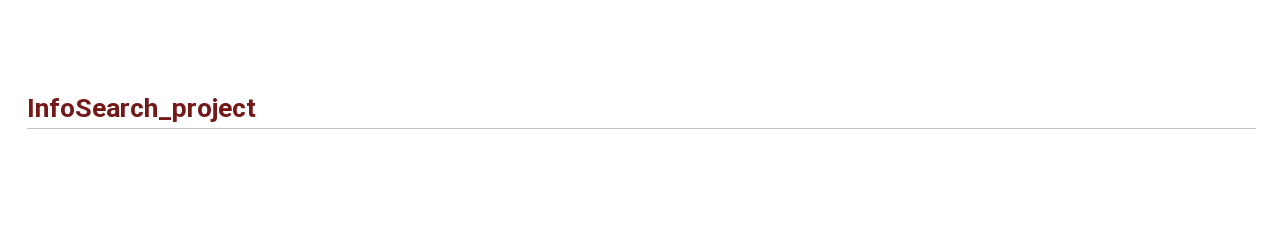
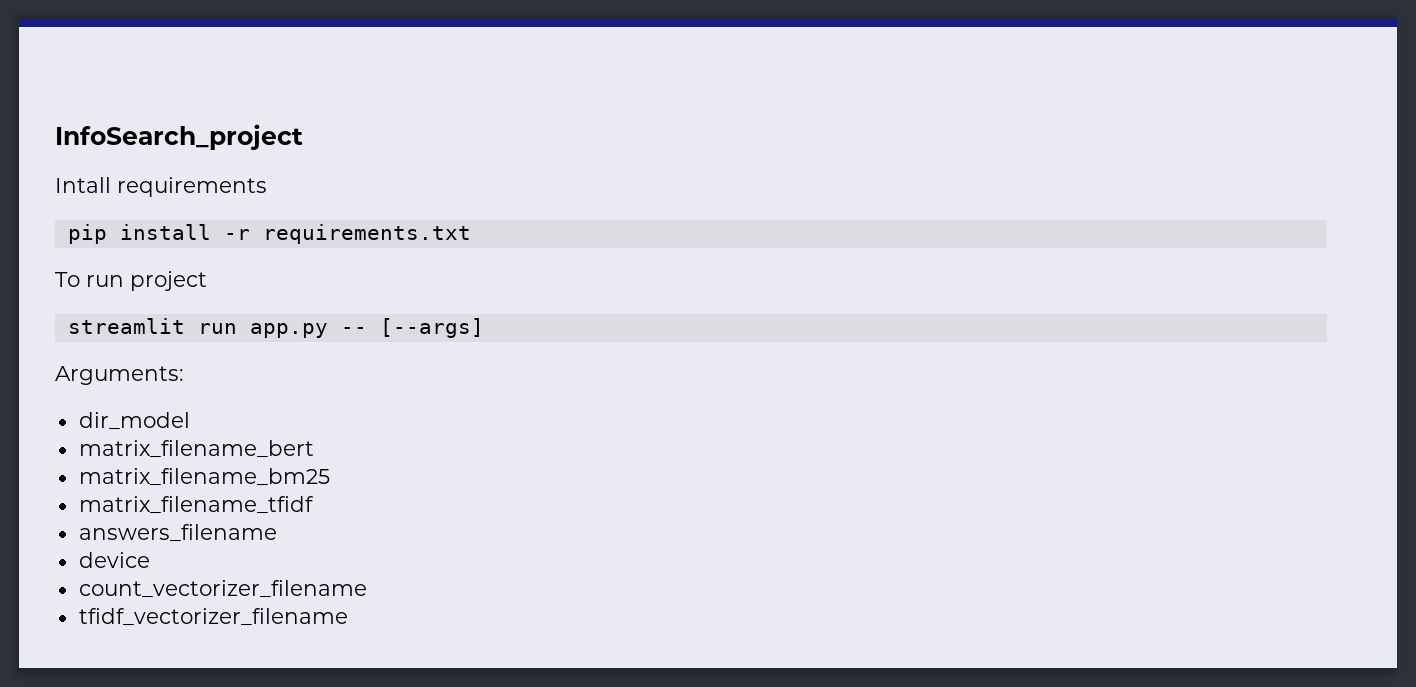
+ Intall requirements
+ pip install -r requirements.txt
+ To run project
+ streamlit run app.py -- [--args]
+ Arguments:
+ dir_model
+ matrix_filename_bert
+ matrix_filename_bm25
+ matrix_filename_tfidf
+ answers_filename
+ device
+ count_vectorizer_filename
+ tfidf_vectorizer_filename

